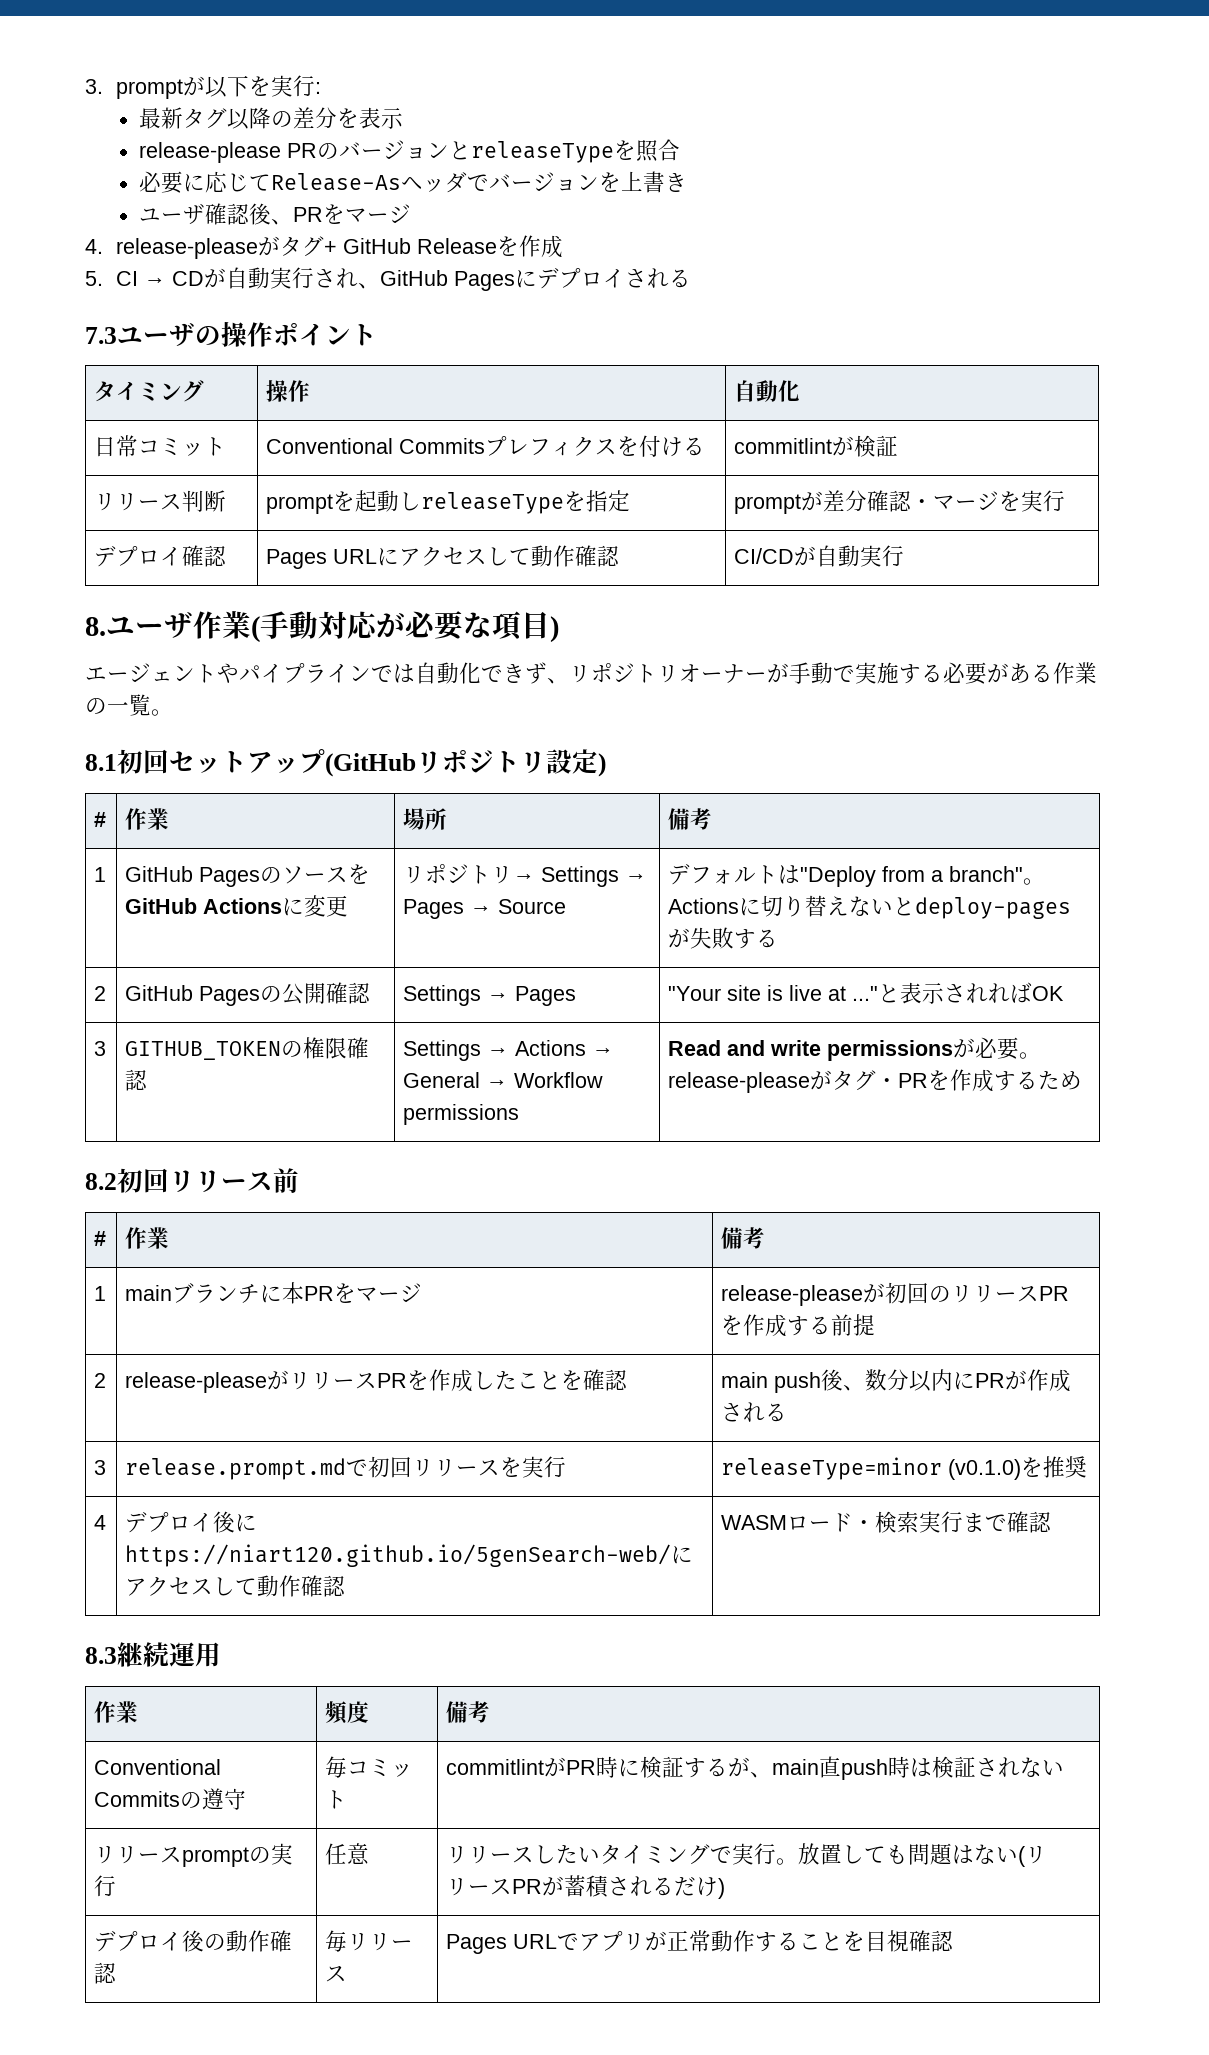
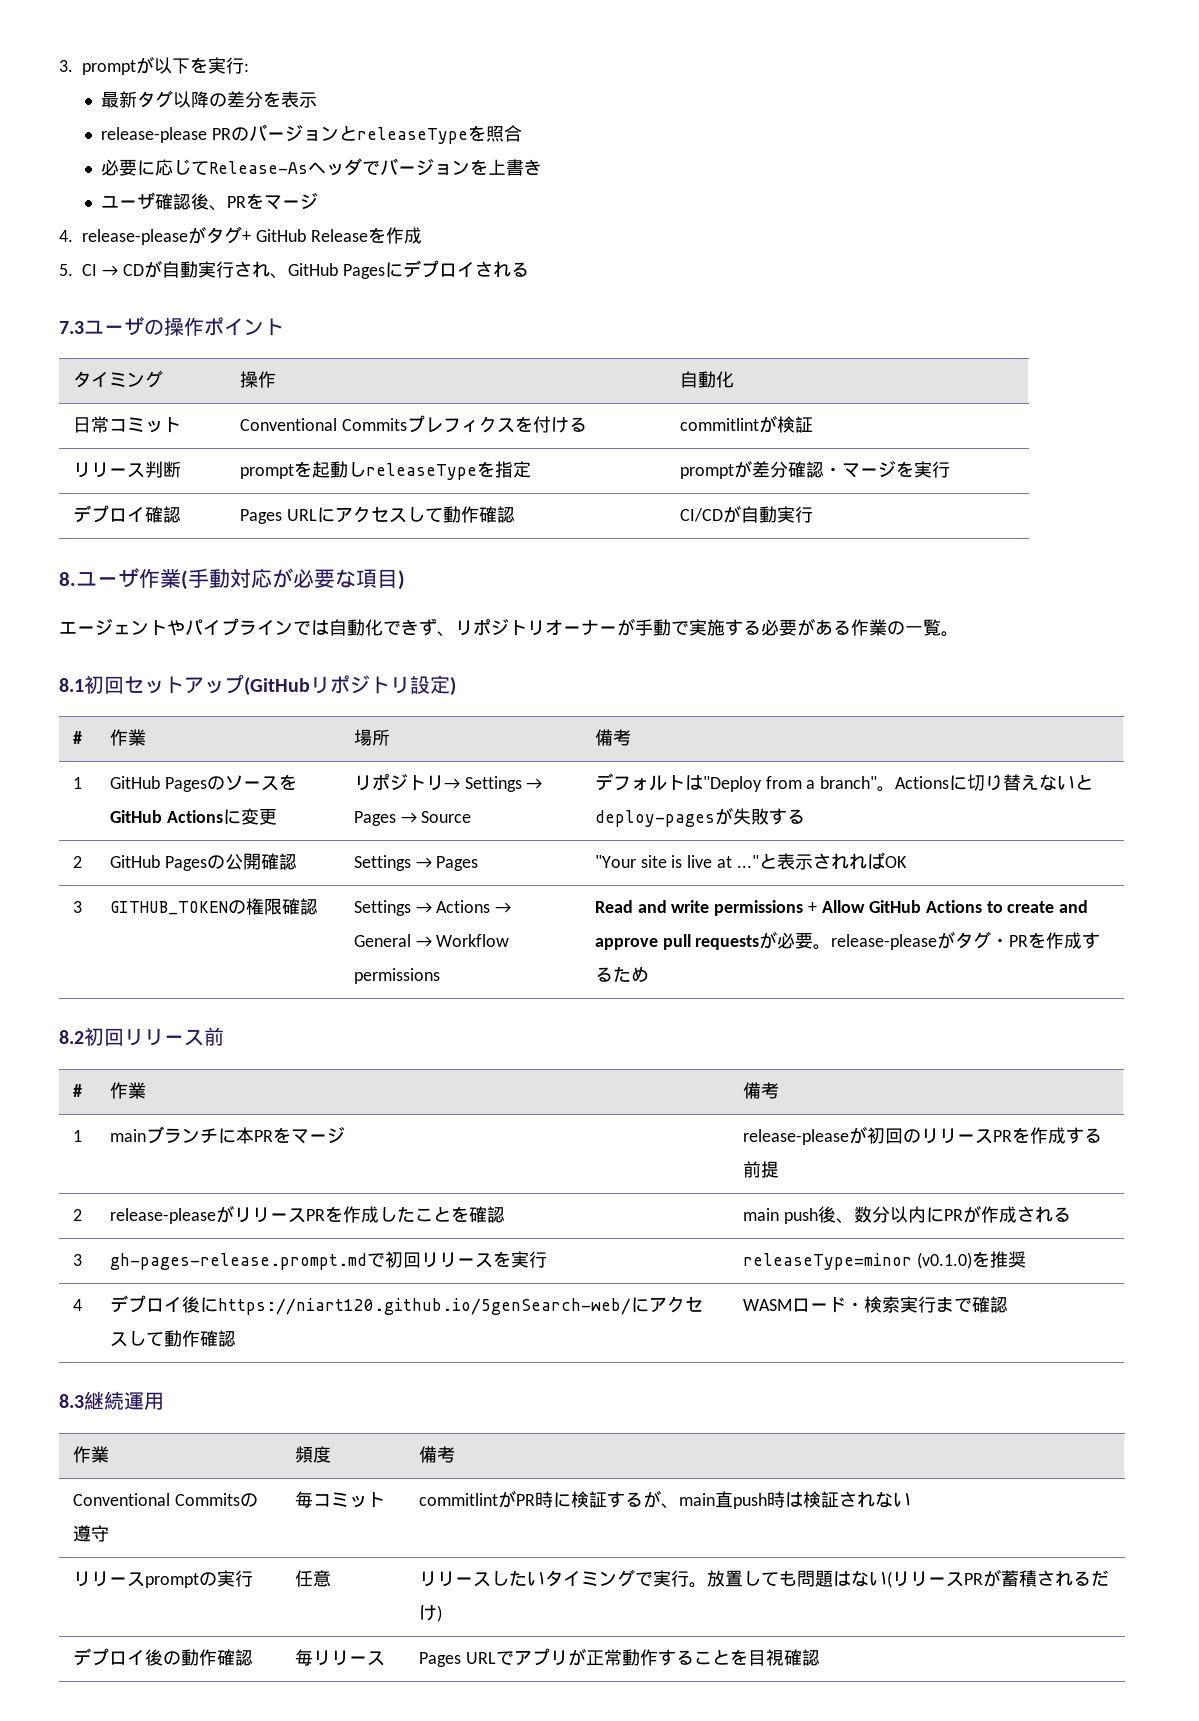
- 3 | GITHUB_TOKENの権限確認 | Settings → Actions → General → Workflow permissions | Read and write permissionsが必要。release-pleaseがタグ・PRを作成するため
+ 3 | GITHUB_TOKENの権限確認 | Settings → Actions → General → Workflow permissions | Read and write permissions + Allow GitHub Actions to create and approve pull requestsが必要。release-pleaseがタグ・PRを作成するため
- 3 | release.prompt.mdで初回リリースを実行 | releaseType=minor (v0.1.0)を推奨
+ 3 | gh-pages-release.prompt.mdで初回リリースを実行 | releaseType=minor (v0.1.0)を推奨

